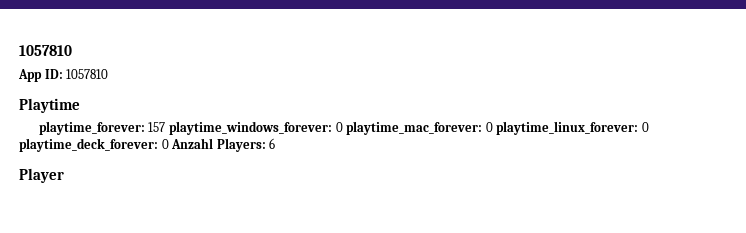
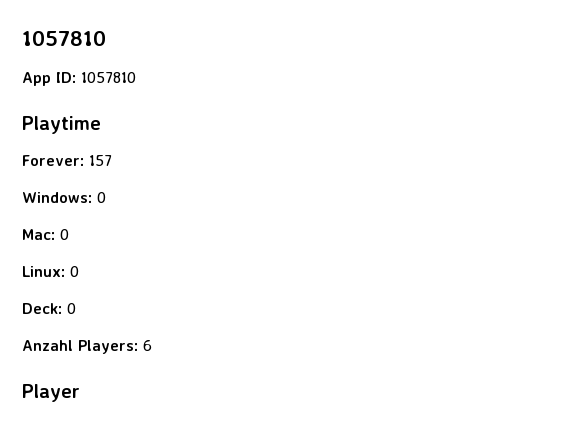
- playtime_forever: 157 playtime_windows_forever: 0 playtime_mac_forever: 0 playtime_linux_forever: 0 playtime_deck_forever: 0 Anzahl Players: 6
+ Forever: 157
+ Windows: 0
+ Mac: 0
+ Linux: 0
+ Deck: 0
+ Anzahl Players: 6

